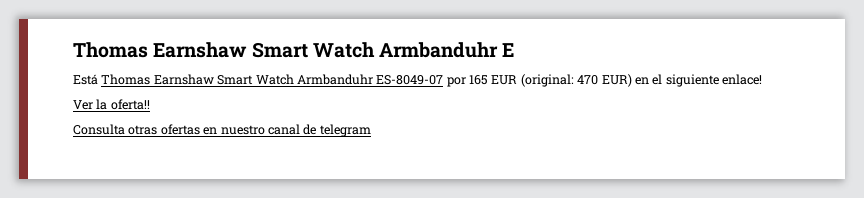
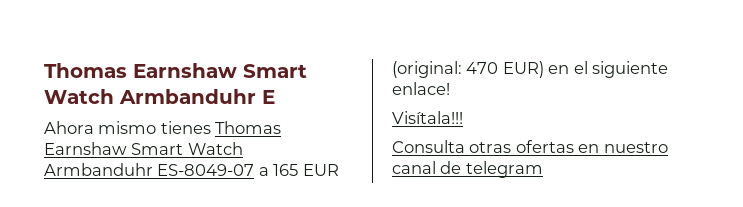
- Está Thomas Earnshaw Smart Watch Armbanduhr ES-8049-07 por 165 EUR (original: 470 EUR) en el siguiente enlace!
+ Ahora mismo tienes Thomas Earnshaw Smart Watch Armbanduhr ES-8049-07 a 165 EUR (original: 470 EUR) en el siguiente enlace!
- Ver la oferta!!
+ Visítala!!!

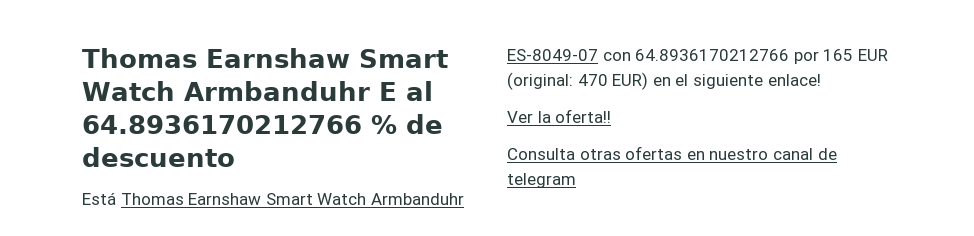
- Thomas Earnshaw Smart Watch Armbanduhr E
- Ahora mismo tienes Thomas Earnshaw Smart Watch Armbanduhr ES-8049-07 a 165 EUR (original: 470 EUR) en el siguiente enlace!
+ Thomas Earnshaw Smart Watch Armbanduhr E al 64.8936170212766 % de descuento
+ Está Thomas Earnshaw Smart Watch Armbanduhr ES-8049-07 con 64.8936170212766 por 165 EUR (original: 470 EUR) en el siguiente enlace!
- Visítala!!!
+ Ver la oferta!!

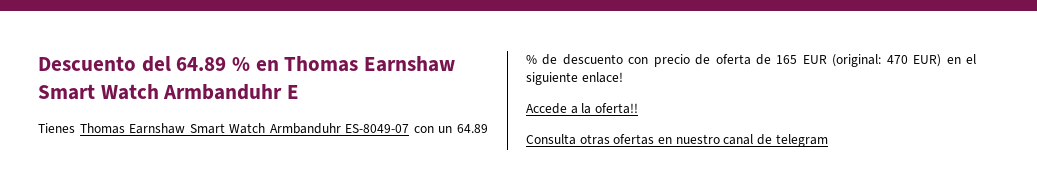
- Thomas Earnshaw Smart Watch Armbanduhr E al 64.8936170212766 % de descuento
- Está Thomas Earnshaw Smart Watch Armbanduhr ES-8049-07 con 64.8936170212766 por 165 EUR (original: 470 EUR) en el siguiente enlace!
+ Descuento del 64.89 % en Thomas Earnshaw Smart Watch Armbanduhr E
+ Tienes Thomas Earnshaw Smart Watch Armbanduhr ES-8049-07 con un 64.89 % de descuento con precio de oferta de 165 EUR (original: 470 EUR) en el siguiente enlace!
- Ver la oferta!!
+ Accede a la oferta!!

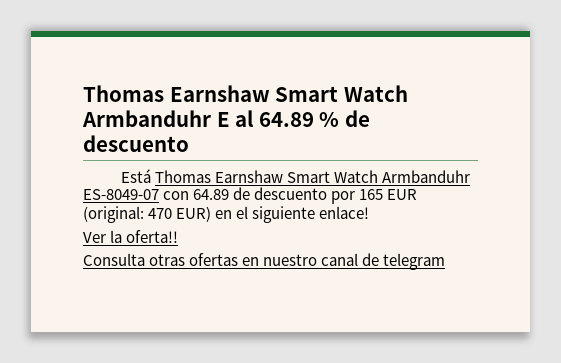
- Descuento del 64.89 % en Thomas Earnshaw Smart Watch Armbanduhr E
- Tienes Thomas Earnshaw Smart Watch Armbanduhr ES-8049-07 con un 64.89 % de descuento con precio de oferta de 165 EUR (original: 470 EUR) en el siguiente enlace!
+ Thomas Earnshaw Smart Watch Armbanduhr E al 64.89 % de descuento
+ Está Thomas Earnshaw Smart Watch Armbanduhr ES-8049-07 con 64.89 de descuento por 165 EUR (original: 470 EUR) en el siguiente enlace!
- Accede a la oferta!!
+ Ver la oferta!!

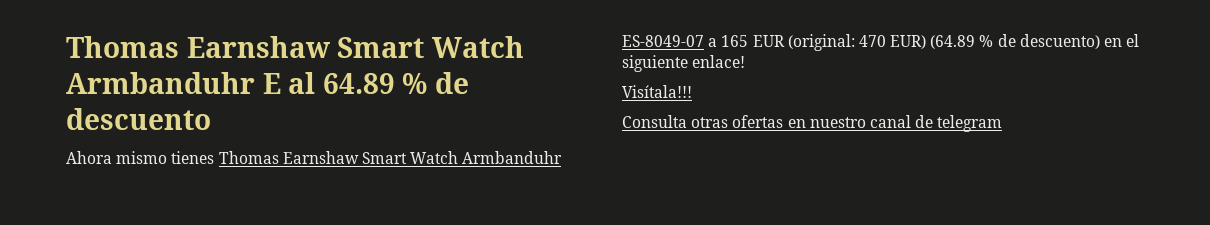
- Está Thomas Earnshaw Smart Watch Armbanduhr ES-8049-07 con 64.89 de descuento por 165 EUR (original: 470 EUR) en el siguiente enlace!
+ Ahora mismo tienes Thomas Earnshaw Smart Watch Armbanduhr ES-8049-07 a 165 EUR (original: 470 EUR) (64.89 % de descuento) en el siguiente enlace!
- Ver la oferta!!
+ Visítala!!!

